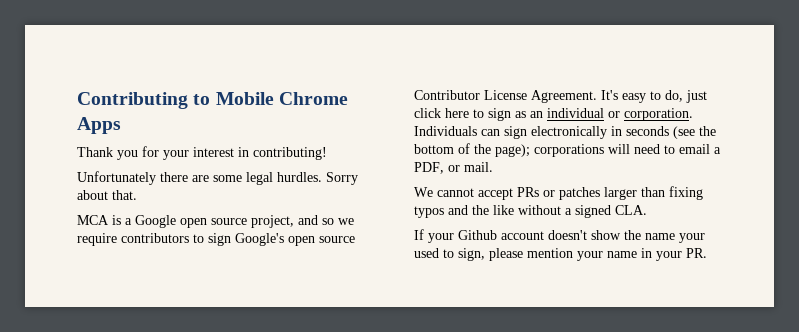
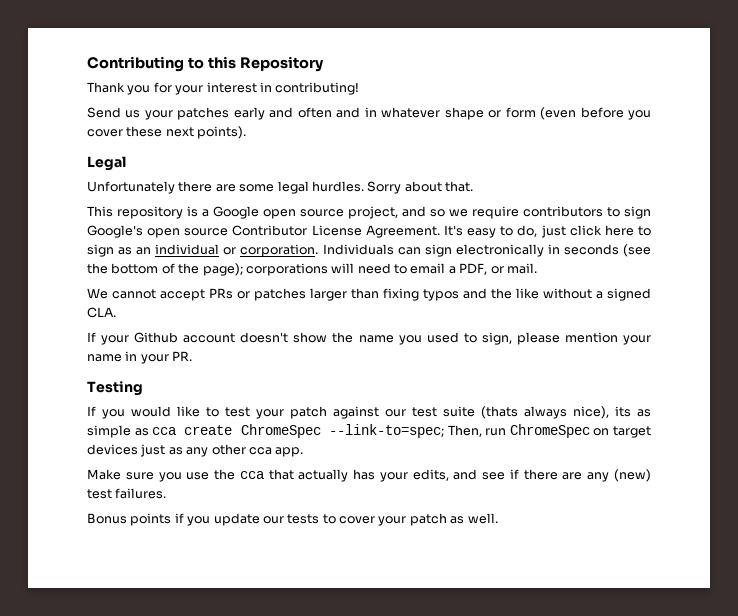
- Contributing to Mobile Chrome Apps
+ Contributing to this Repository
+ Send us your patches early and often and in whatever shape or form (even before you cover these next points).
+ Legal
- MCA is a Google open source project, and so we require contributors to sign Google's open source Contributor License Agreement.
+ This repository is a Google open source project, and so we require contributors to sign Google's open source Contributor License Agreement.
- If your Github account doesn't show the name your used to sign, please mention your name in your PR.
+ If your Github account doesn't show the name you used to sign, please mention your name in your PR.
+ Testing
+ If you would like to test your patch against our test suite (thats always nice), its as simple as cca create ChromeSpec --link-to=spec; Then, run ChromeSpec on target devices just as any other cca app.
+ Make sure you use the cca that actually has your edits, and see if there are any (new) test failures.
+ Bonus points if you update our tests to cover your patch as well.

